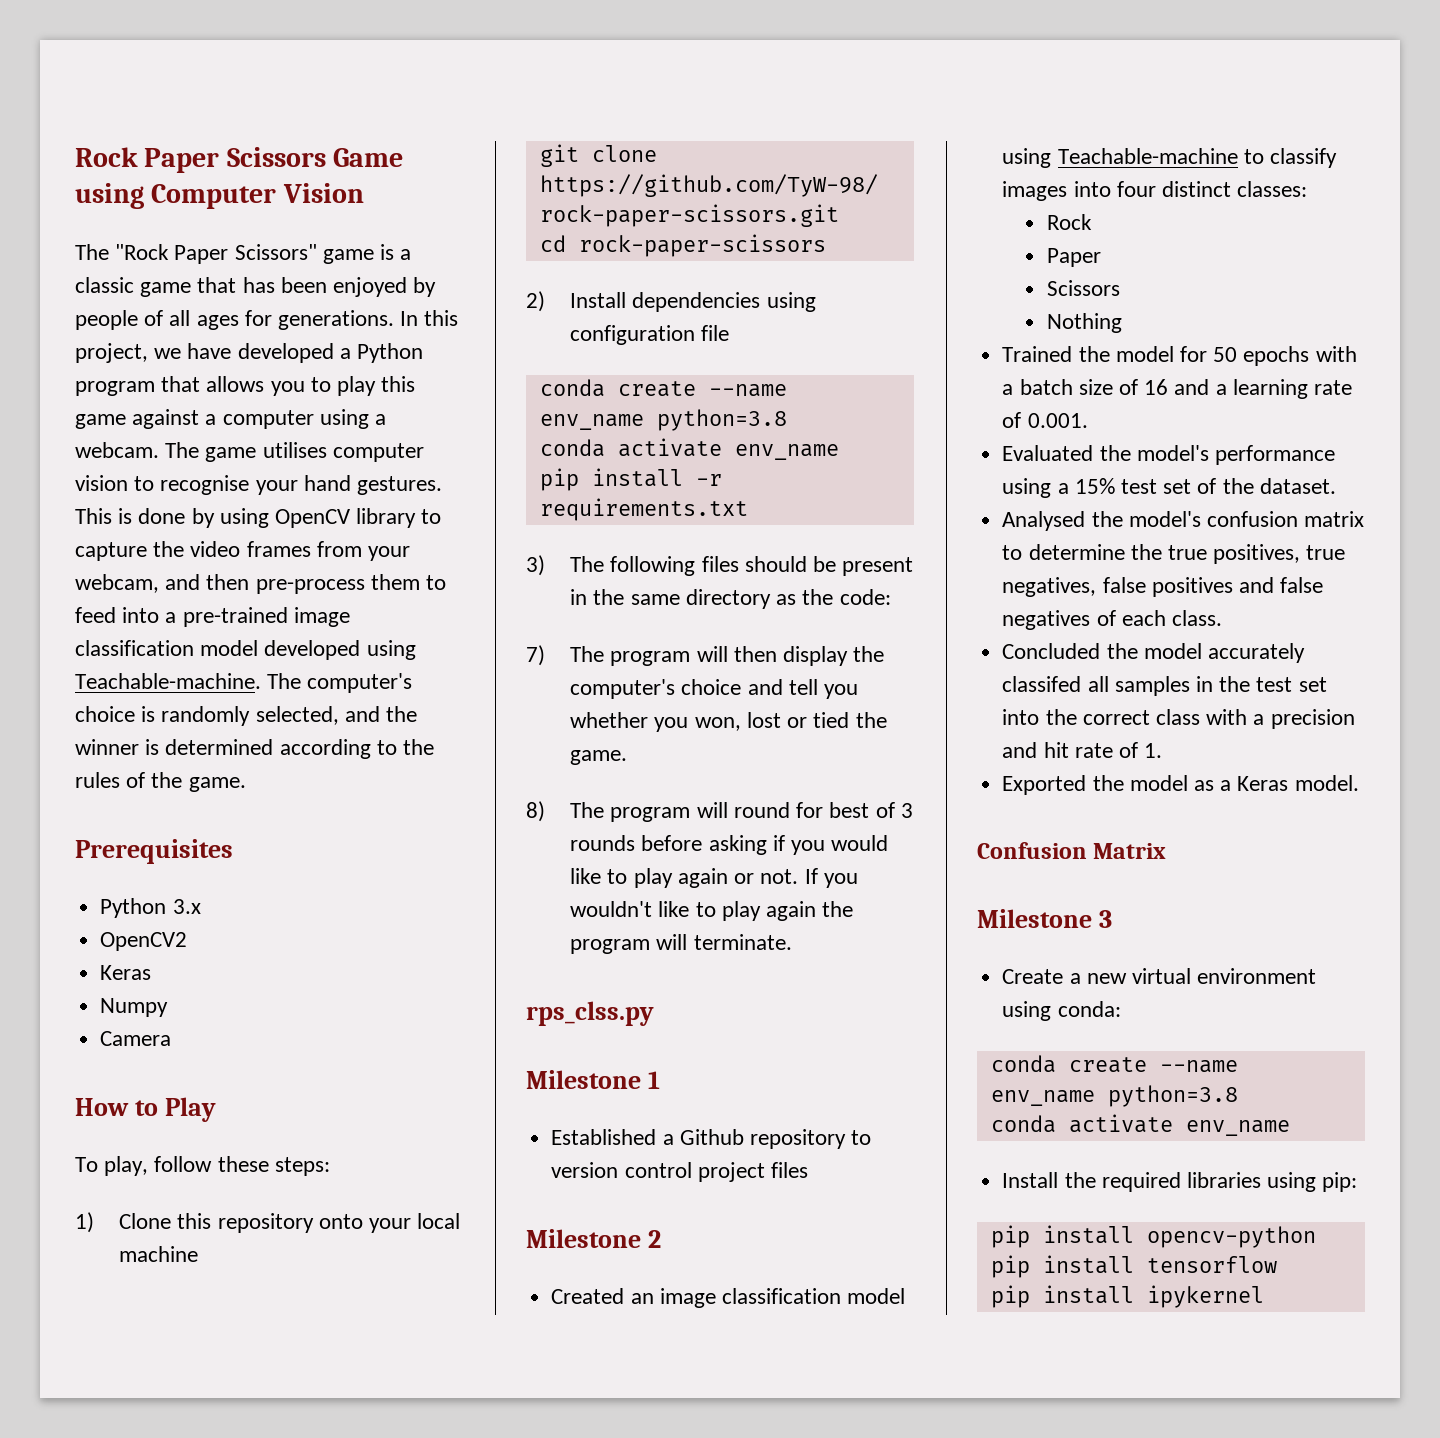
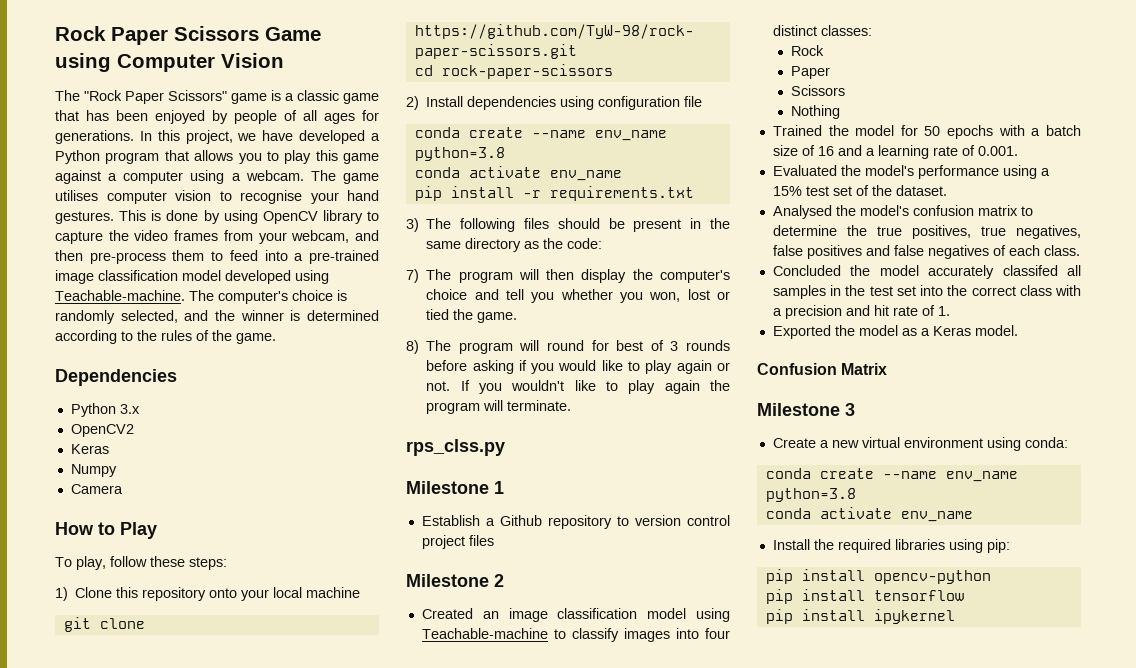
- Prerequisites
+ Dependencies
- Established a Github repository to version control project files
+ Establish a Github repository to version control project files

